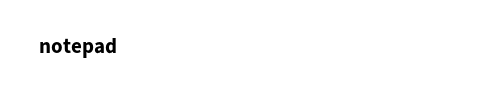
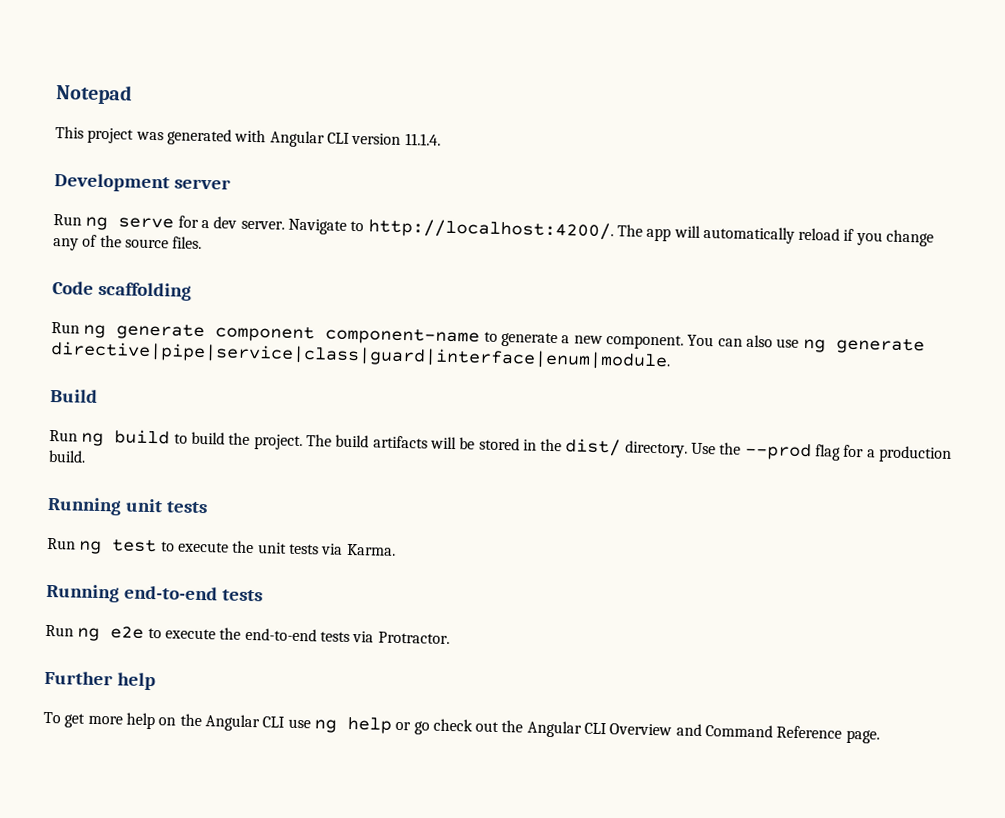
- notepad
+ Notepad
+ This project was generated with Angular CLI version 11.1.4.
+ Development server
+ Run ng serve for a dev server. Navigate to http://localhost:4200/. The app will automatically reload if you change any of the source files.
+ Code scaffolding
+ Run ng generate component component-name to generate a new component. You can also use ng generate directive|pipe|service|class|guard|interface|enum|module.
+ Build
+ Run ng build to build the project. The build artifacts will be stored in the dist/ directory. Use the --prod flag for a production build.
+ Running unit tests
+ Run ng test to execute the unit tests via Karma.
+ Running end-to-end tests
+ Run ng e2e to execute the end-to-end tests via Protractor.
+ Further help
+ To get more help on the Angular CLI use ng help or go check out the Angular CLI Overview and Command Reference page.

